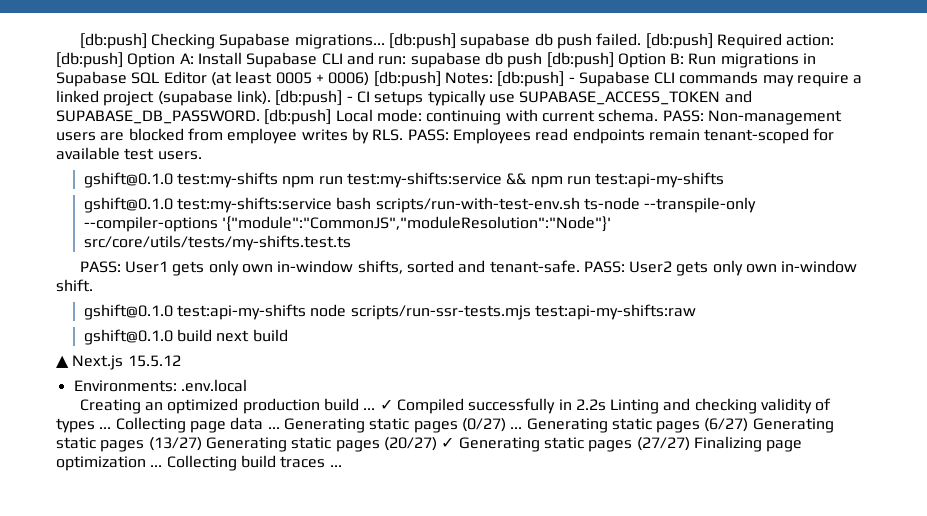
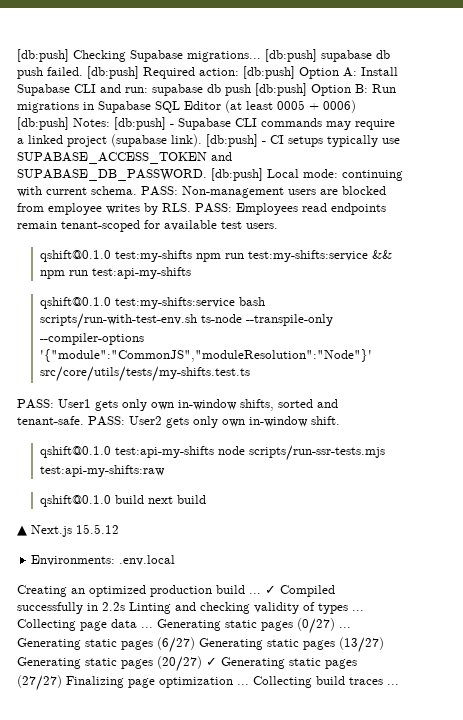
- gshift@0.1.0 test:my-shifts npm run test:my-shifts:service && npm run test:api-my-shifts
+ qshift@0.1.0 test:my-shifts npm run test:my-shifts:service && npm run test:api-my-shifts
- gshift@0.1.0 test:my-shifts:service bash scripts/run-with-test-env.sh ts-node --transpile-only --compiler-options '{"module":"CommonJS","moduleResolution":"Node"}' src/core/utils/tests/my-shifts.test.ts
+ qshift@0.1.0 test:my-shifts:service bash scripts/run-with-test-env.sh ts-node --transpile-only --compiler-options '{"module":"CommonJS","moduleResolution":"Node"}' src/core/utils/tests/my-shifts.test.ts
- gshift@0.1.0 test:api-my-shifts node scripts/run-ssr-tests.mjs test:api-my-shifts:raw
+ qshift@0.1.0 test:api-my-shifts node scripts/run-ssr-tests.mjs test:api-my-shifts:raw
- gshift@0.1.0 build next build
+ qshift@0.1.0 build next build

